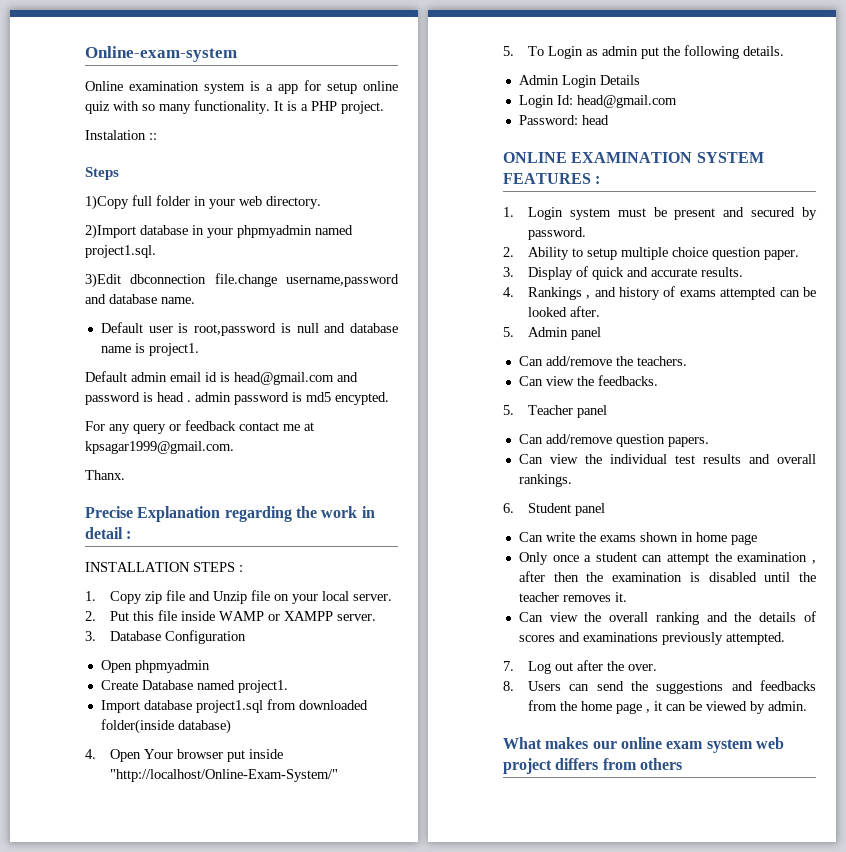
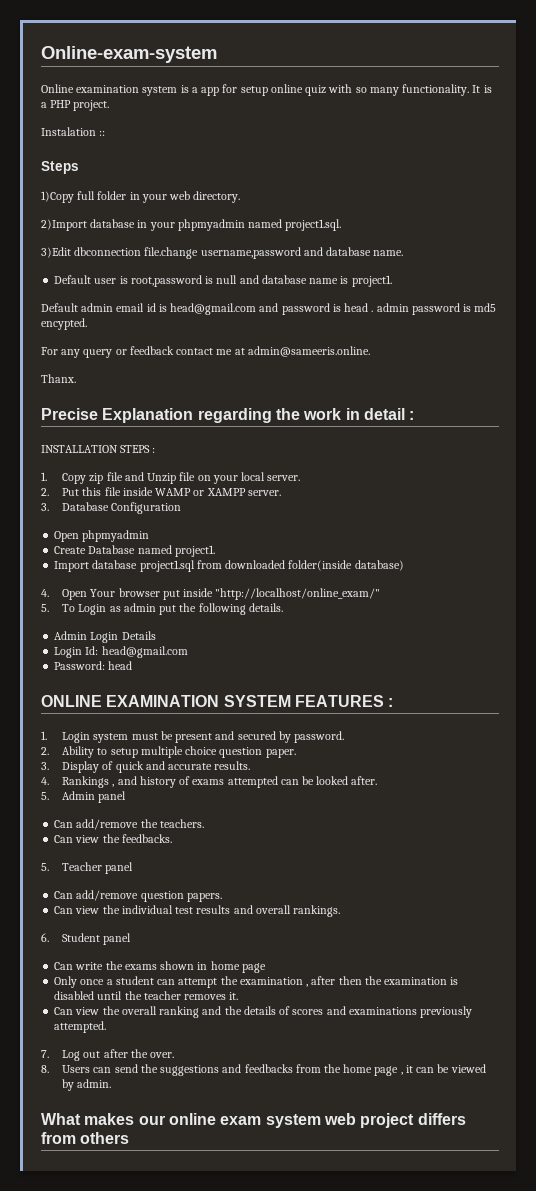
- For any query or feedback contact me at kpsagar1999@gmail.com.
+ For any query or feedback contact me at admin@sameeris.online.
- 4. Open Your browser put inside "http://localhost/Online-Exam-System/"
+ 4. Open Your browser put inside "http://localhost/online_exam/"

